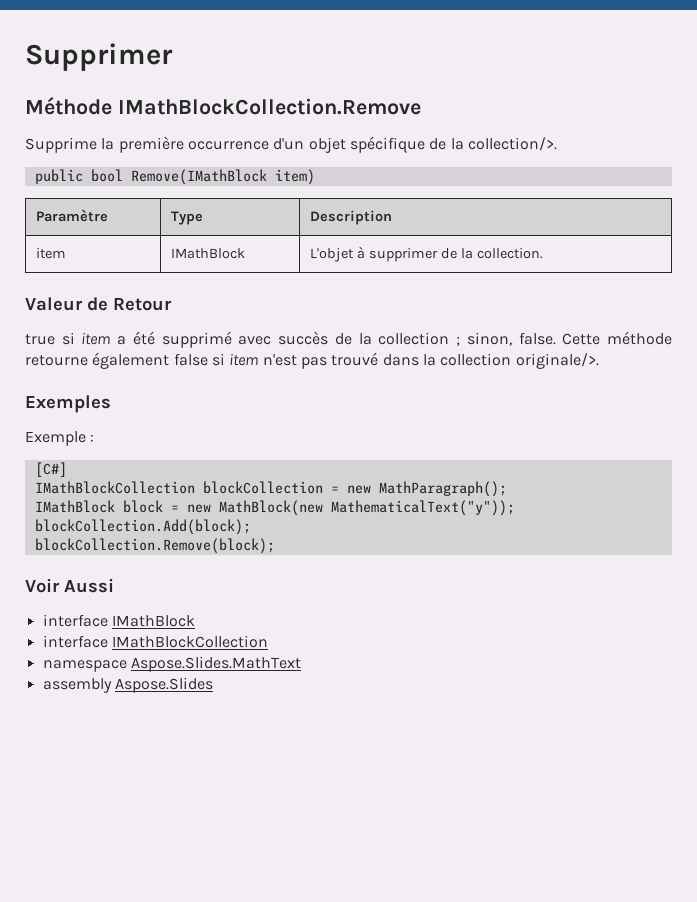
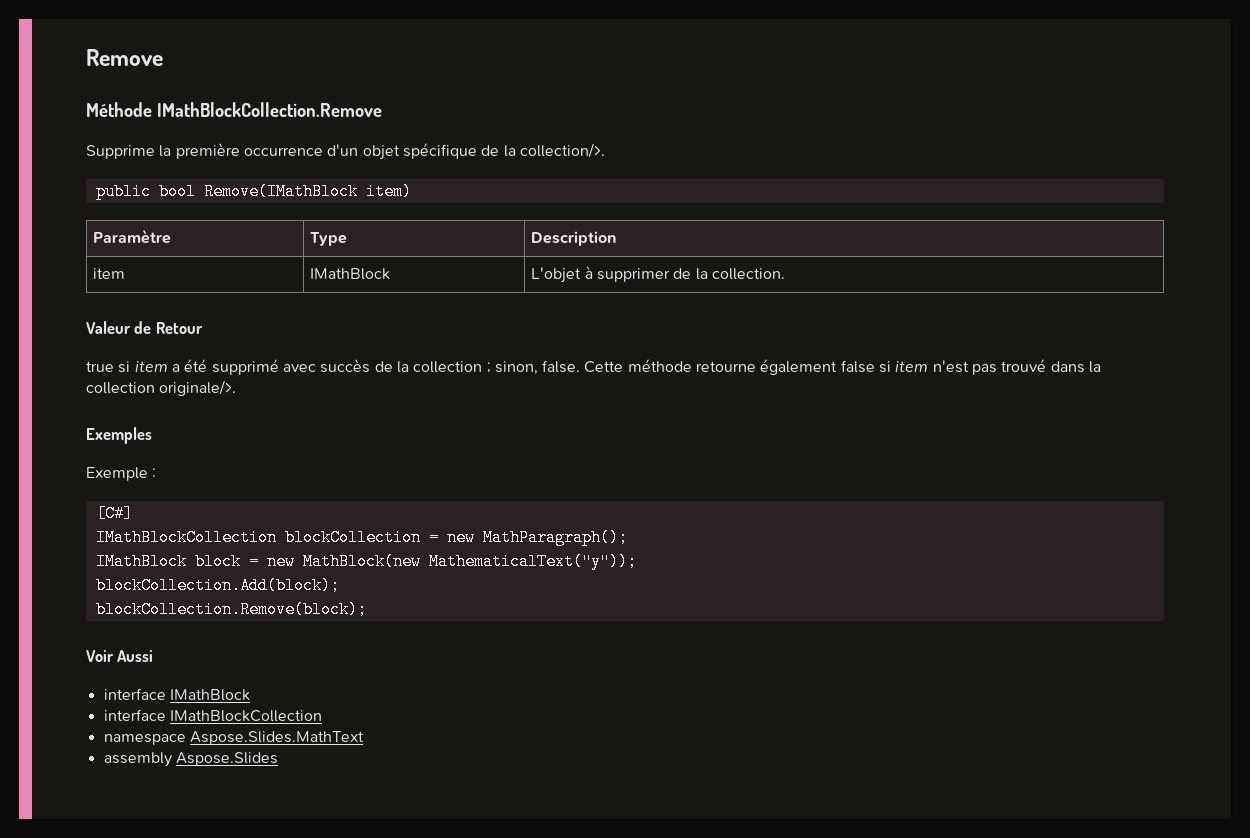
- Supprimer
+ Remove

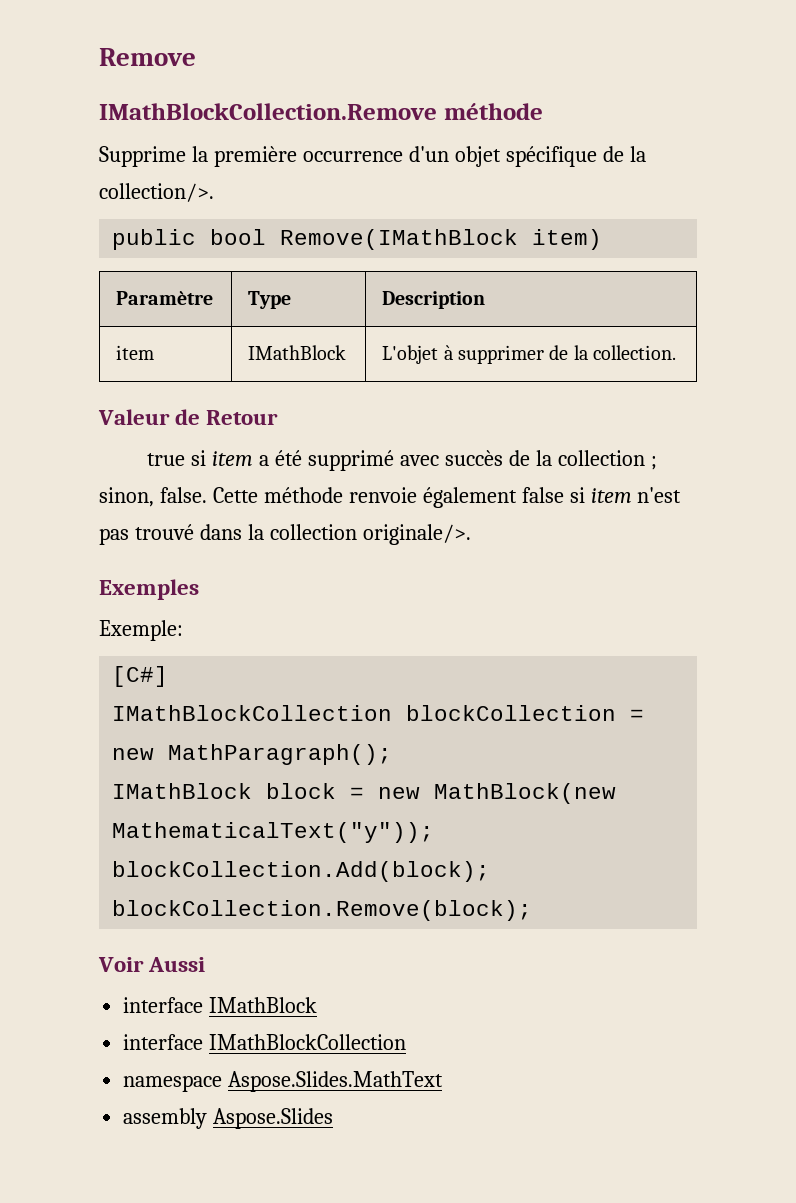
- Méthode IMathBlockCollection.Remove
+ IMathBlockCollection.Remove méthode
- Cette méthode retourne également false si item n'est pas trouvé dans la collection originale/>.
+ Cette méthode renvoie également false si item n'est pas trouvé dans la collection originale/>.
- Exemple :
+ Exemple:

